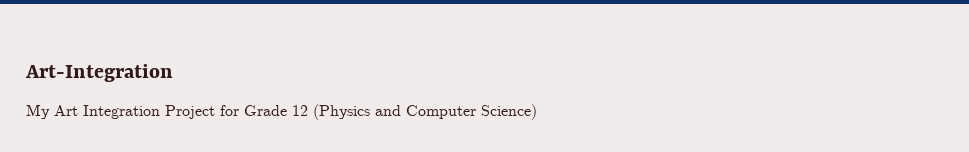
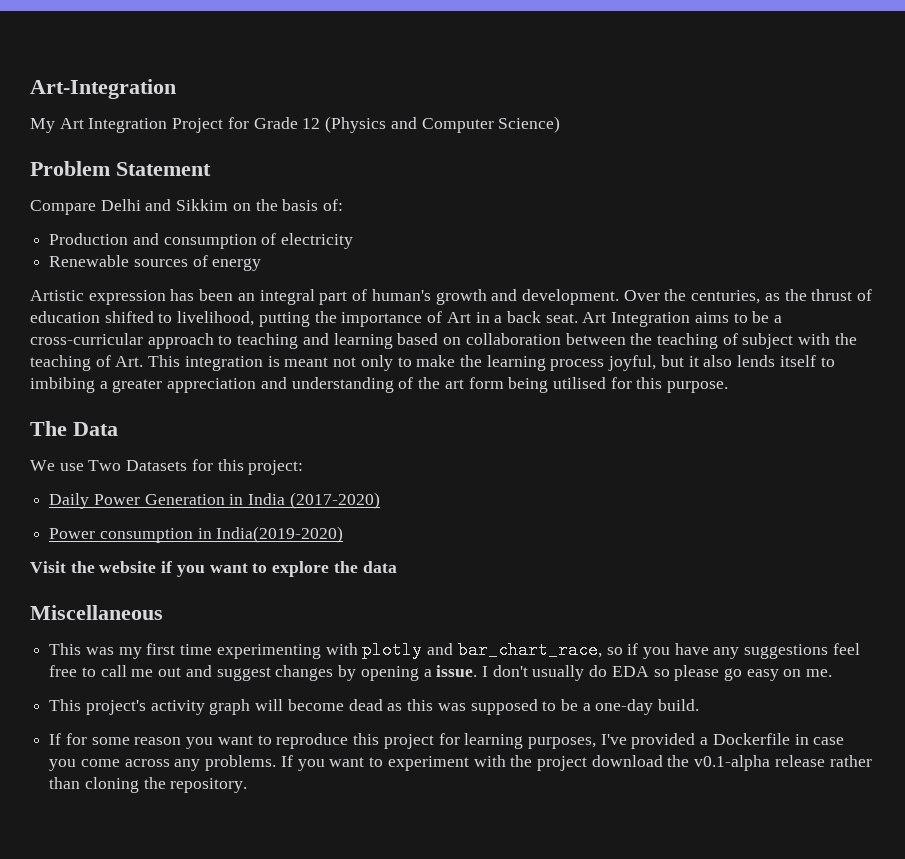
+ Problem Statement
+ Compare Delhi and Sikkim on the basis of:
+ Production and consumption of electricity
+ Renewable sources of energy
+ Artistic expression has been an integral part of human's growth and development. Over the centuries, as the thrust of education shifted to livelihood, putting the importance of Art in a back seat. Art Integration aims to be a cross-curricular approach to teaching and learning based on collaboration between the teaching of subject with the teaching of Art. This integration is meant not only to make the learning process joyful, but it also lends itself to imbibing a greater appreciation and understanding of the art form being utilised for this purpose.
+ The Data
+ We use Two Datasets for this project:
+ Daily Power Generation in India (2017-2020)
+ Power consumption in India(2019-2020)
+ Visit the website if you want to explore the data
+ Miscellaneous
+ This was my first time experimenting with plotly and bar_chart_race, so if you have any suggestions feel free to call me out and suggest changes by opening a issue. I don't usually do EDA so please go easy on me.
+ This project's activity graph will become dead as this was supposed to be a one-day build.
+ If for some reason you want to reproduce this project for learning purposes, I've provided a Dockerfile in case you come across any problems. If you want to experiment with the project download the v0.1-alpha release rather than cloning the repository.

